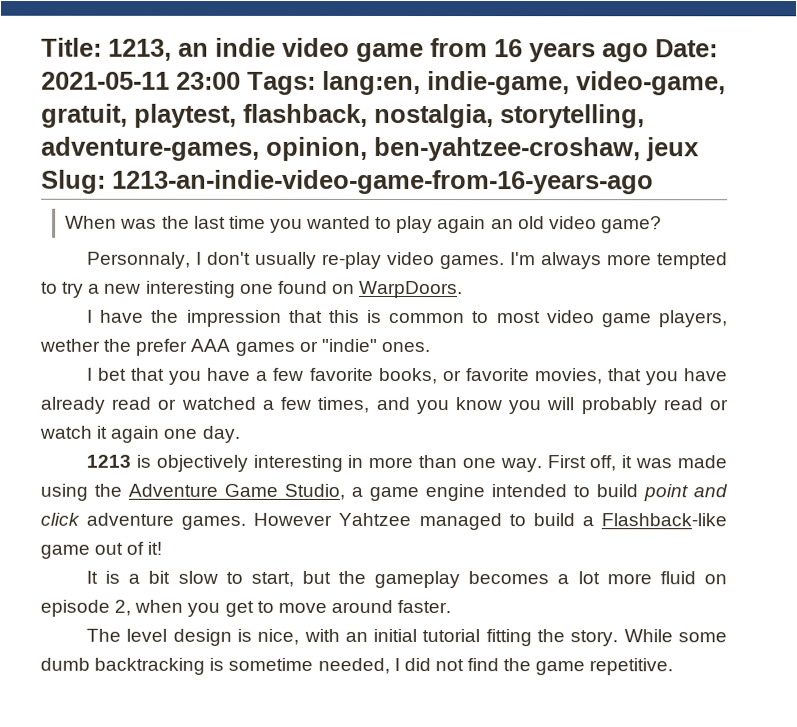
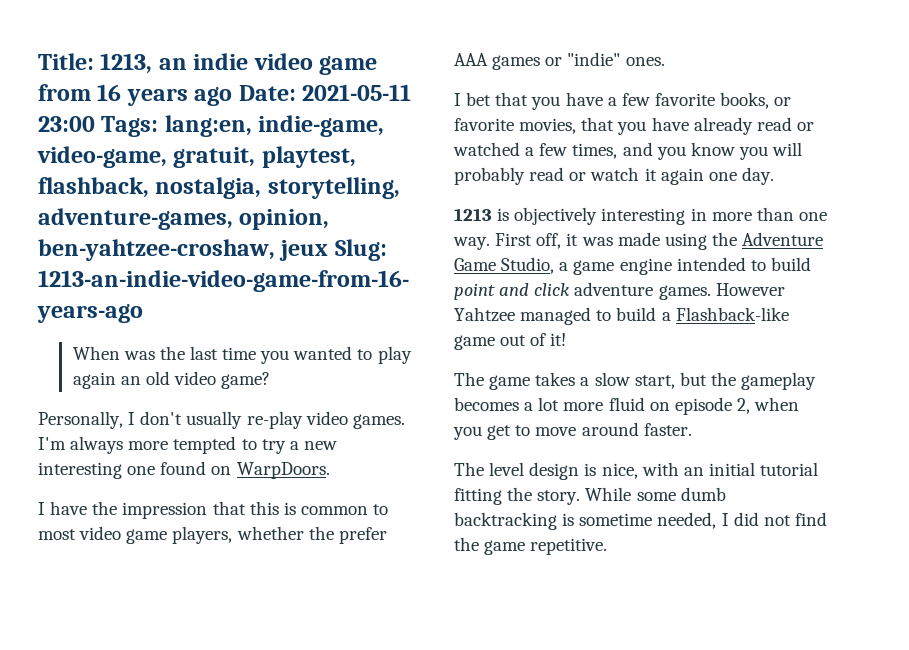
- Personnaly, I don't usually re-play video games.
+ Personally, I don't usually re-play video games.
- I have the impression that this is common to most video game players, wether the prefer AAA games or "indie" ones.
+ I have the impression that this is common to most video game players, whether the prefer AAA games or "indie" ones.
- It is a bit slow to start, but the gameplay becomes a lot more fluid on episode 2, when you get to move around faster.
+ The game takes a slow start, but the gameplay becomes a lot more fluid on episode 2, when you get to move around faster.

